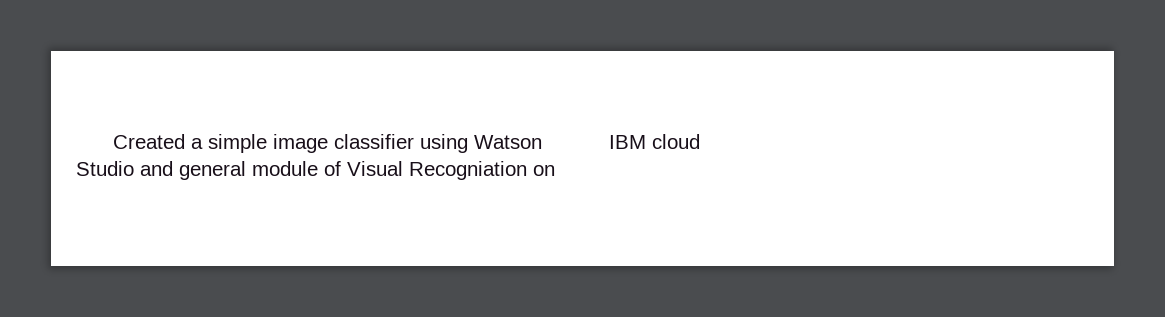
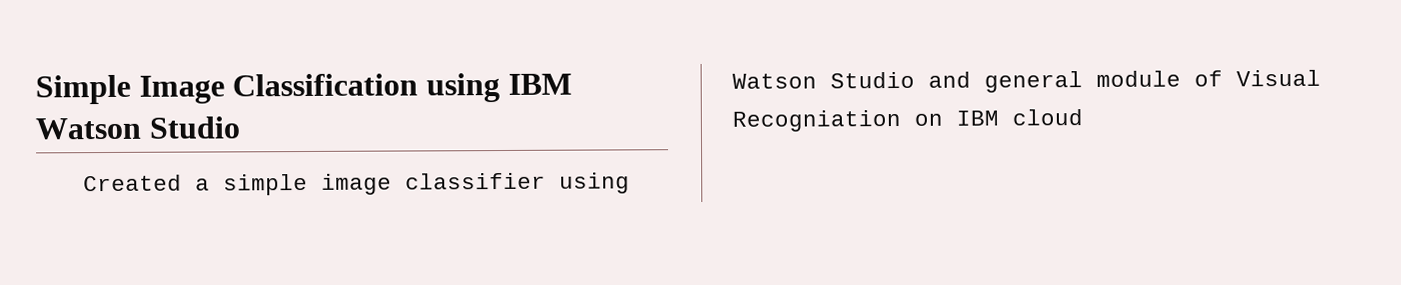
+ Simple Image Classification using IBM Watson Studio

